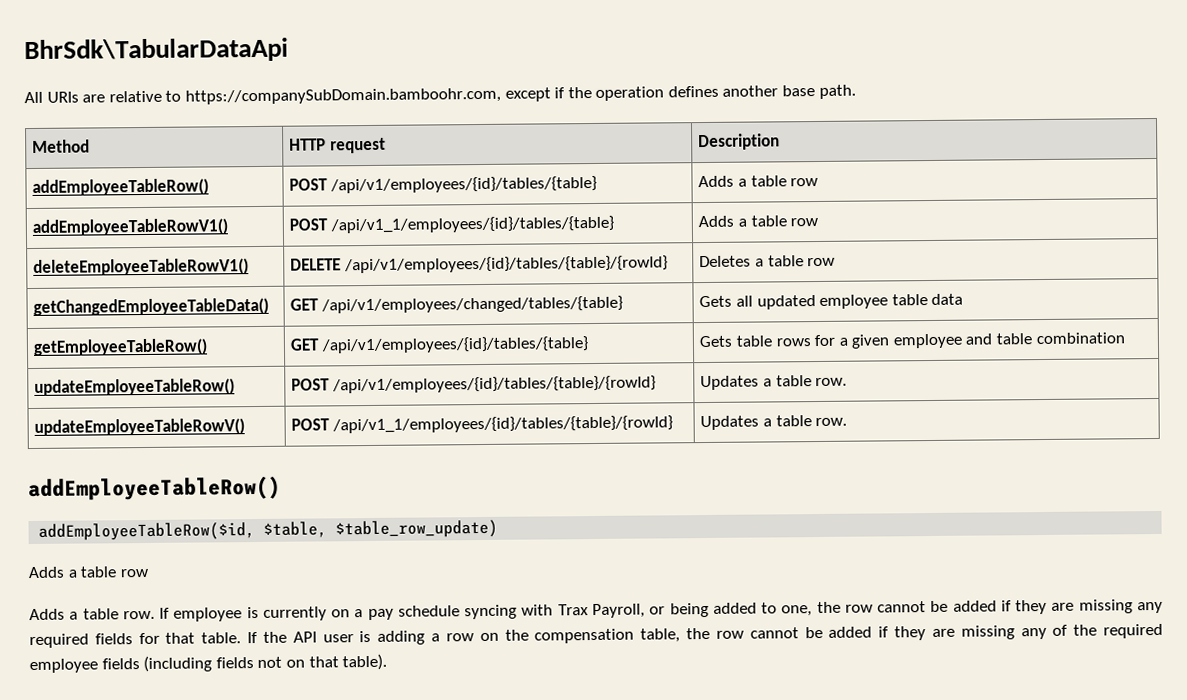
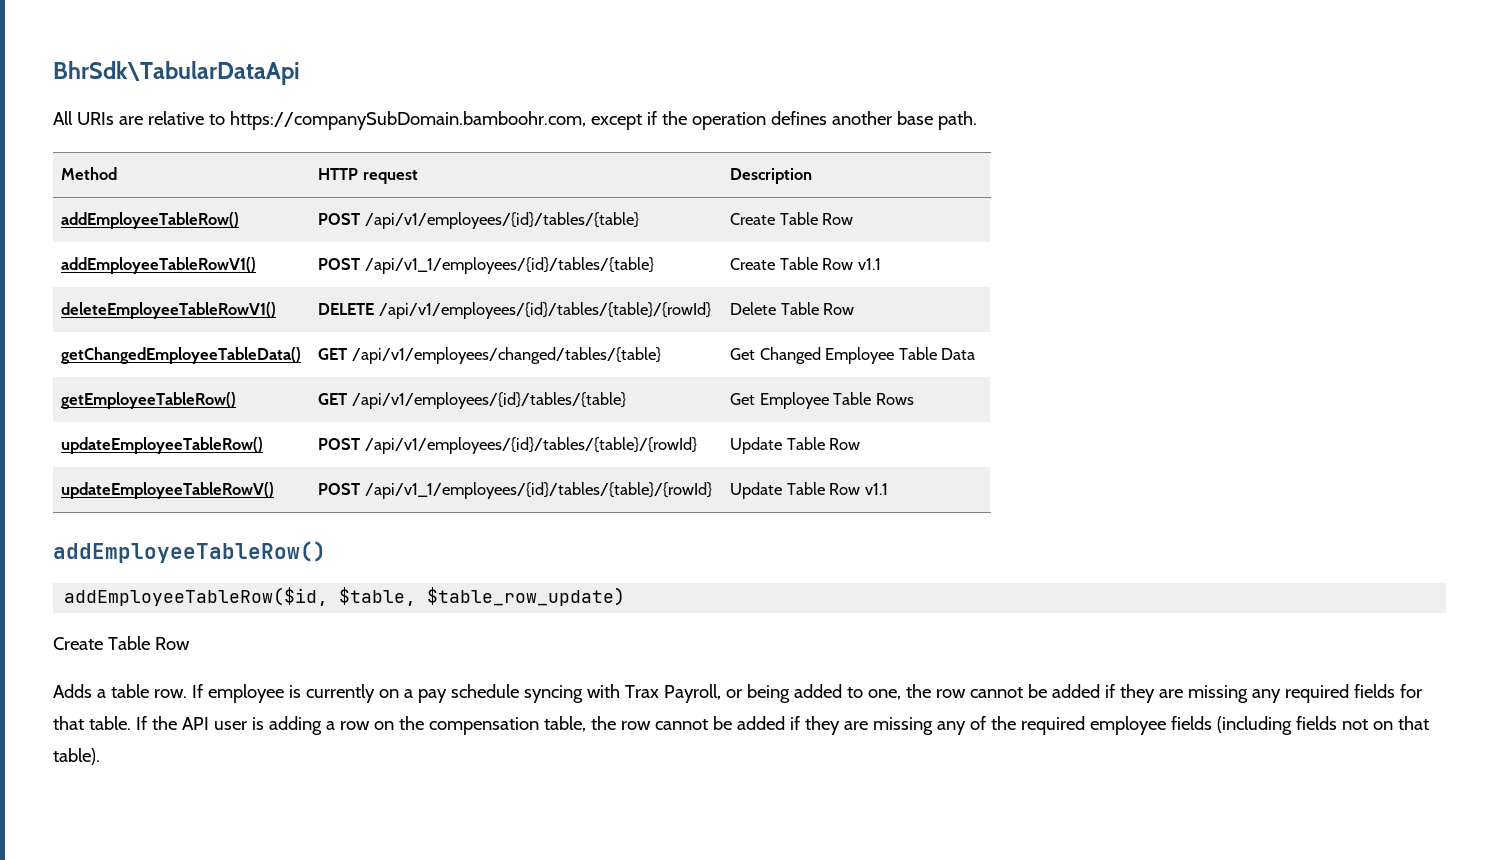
- addEmployeeTableRow() | POST /api/v1/employees/{id}/tables/{table} | Adds a table row
+ addEmployeeTableRow() | POST /api/v1/employees/{id}/tables/{table} | Create Table Row
- addEmployeeTableRowV1() | POST /api/v1_1/employees/{id}/tables/{table} | Adds a table row
+ addEmployeeTableRowV1() | POST /api/v1_1/employees/{id}/tables/{table} | Create Table Row v1.1
- deleteEmployeeTableRowV1() | DELETE /api/v1/employees/{id}/tables/{table}/{rowId} | Deletes a table row
+ deleteEmployeeTableRowV1() | DELETE /api/v1/employees/{id}/tables/{table}/{rowId} | Delete Table Row
- getChangedEmployeeTableData() | GET /api/v1/employees/changed/tables/{table} | Gets all updated employee table data
- getEmployeeTableRow() | GET /api/v1/employees/{id}/tables/{table} | Gets table rows for a given employee and table combination
+ getChangedEmployeeTableData() | GET /api/v1/employees/changed/tables/{table} | Get Changed Employee Table Data
+ getEmployeeTableRow() | GET /api/v1/employees/{id}/tables/{table} | Get Employee Table Rows
- updateEmployeeTableRow() | POST /api/v1/employees/{id}/tables/{table}/{rowId} | Updates a table row.
+ updateEmployeeTableRow() | POST /api/v1/employees/{id}/tables/{table}/{rowId} | Update Table Row
- updateEmployeeTableRowV() | POST /api/v1_1/employees/{id}/tables/{table}/{rowId} | Updates a table row.
+ updateEmployeeTableRowV() | POST /api/v1_1/employees/{id}/tables/{table}/{rowId} | Update Table Row v1.1
  addEmployeeTableRow($id, $table, $table_row_update)
- Adds a table row
+ Create Table Row

